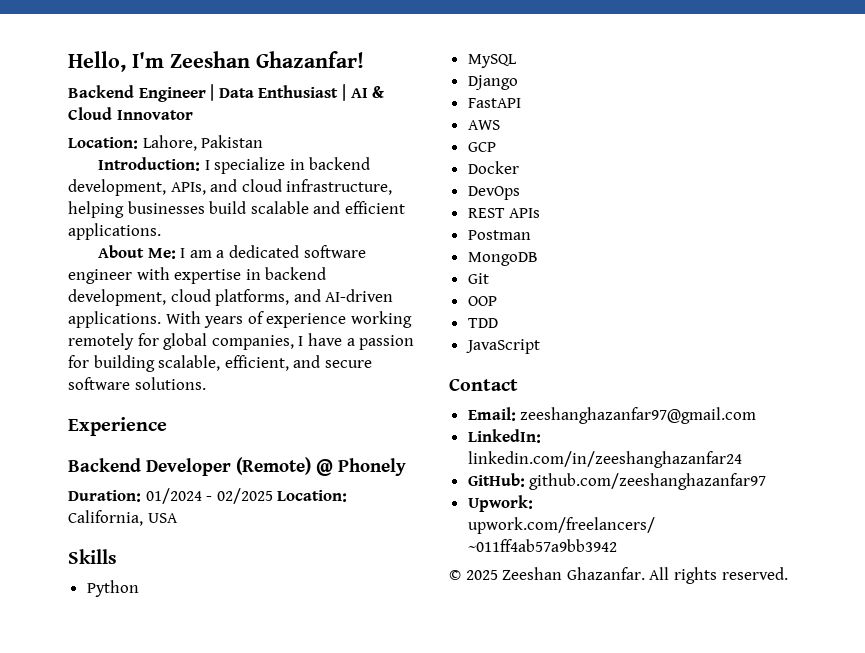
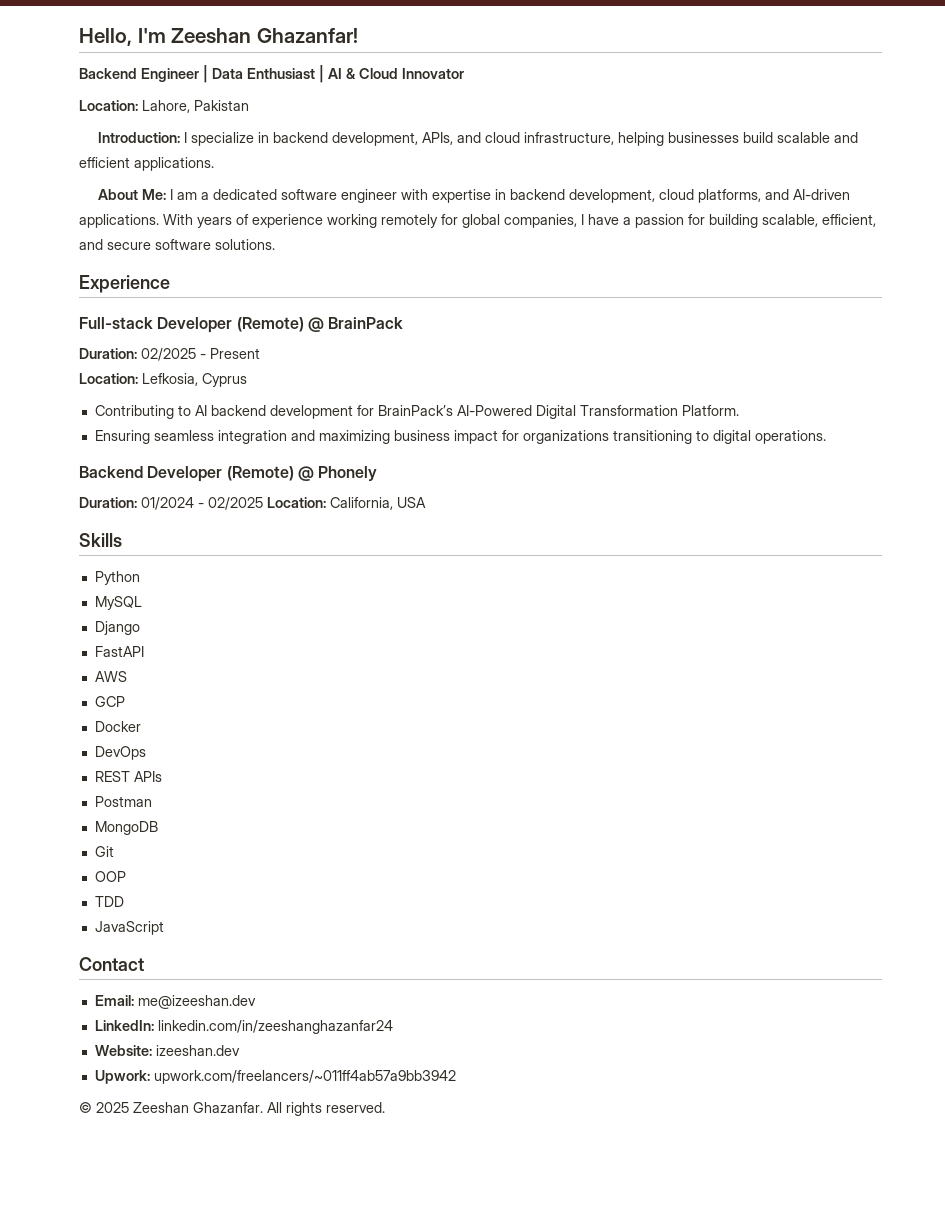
+ Full-stack Developer (Remote) @ BrainPack
+ Duration: 02/2025 - Present
+ Location: Lefkosia, Cyprus
+ Contributing to AI backend development for BrainPack’s AI-Powered Digital Transformation Platform.
+ Ensuring seamless integration and maximizing business impact for organizations transitioning to digital operations.
- Email: zeeshanghazanfar97@gmail.com
+ Email: me@izeeshan.dev
- GitHub: github.com/zeeshanghazanfar97
+ Website: izeeshan.dev

